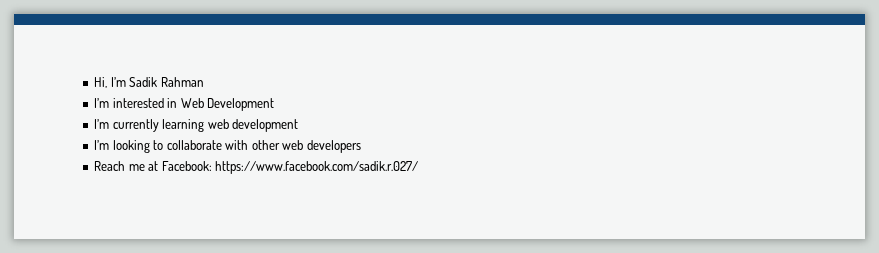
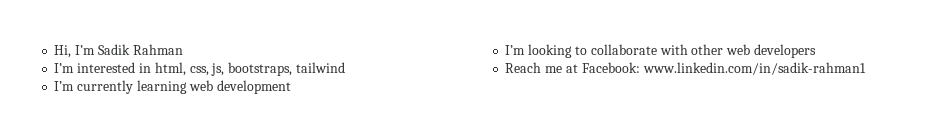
- I’m interested in Web Development
+ I’m interested in html, css, js, bootstraps, tailwind
- Reach me at Facebook: https://www.facebook.com/sadik.r.027/
+ Reach me at Facebook: www.linkedin.com/in/sadik-rahman1

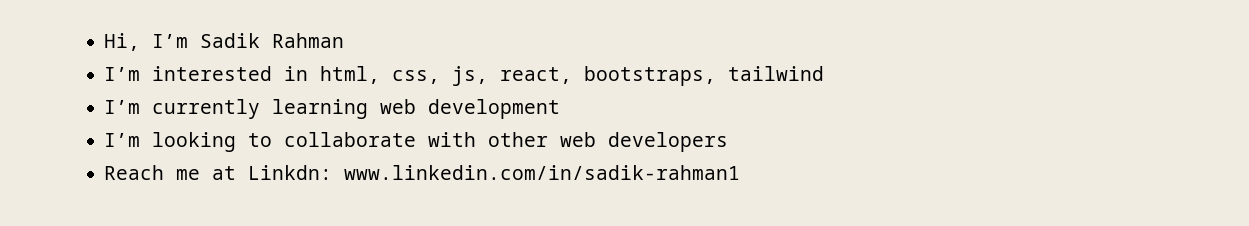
- I’m interested in html, css, js, bootstraps, tailwind
+ I’m interested in html, css, js, react, bootstraps, tailwind
- Reach me at Facebook: www.linkedin.com/in/sadik-rahman1
+ Reach me at Linkdn: www.linkedin.com/in/sadik-rahman1

